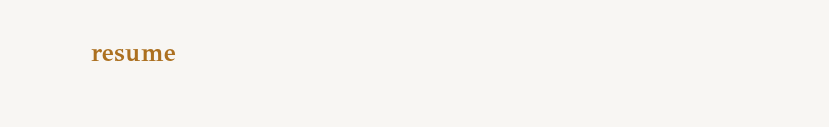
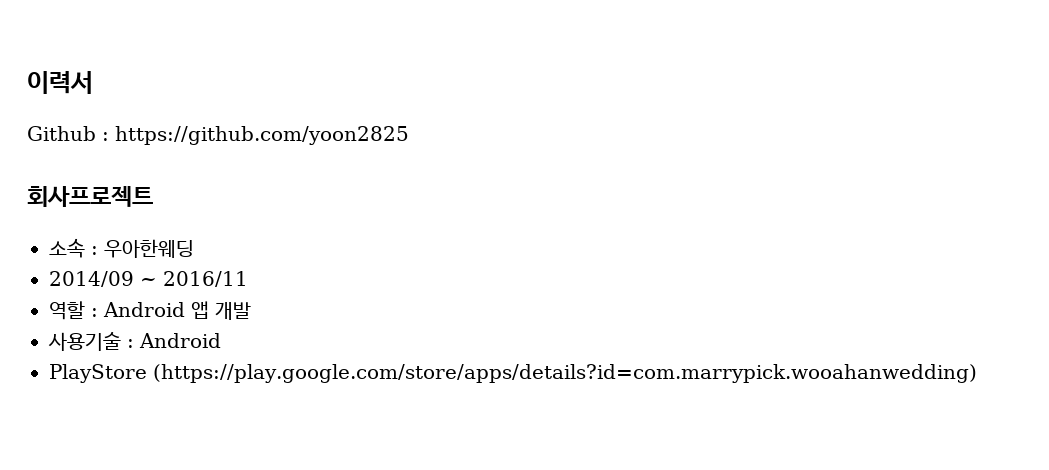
- resume
+ 이력서
+ Github : https://github.com/yoon2825
+ 회사프로젝트
+ 소속 : 우아한웨딩
+ 2014/09 ~ 2016/11
+ 역할 : Android 앱 개발
+ 사용기술 : Android
+ PlayStore (https://play.google.com/store/apps/details?id=com.marrypick.wooahanwedding)

